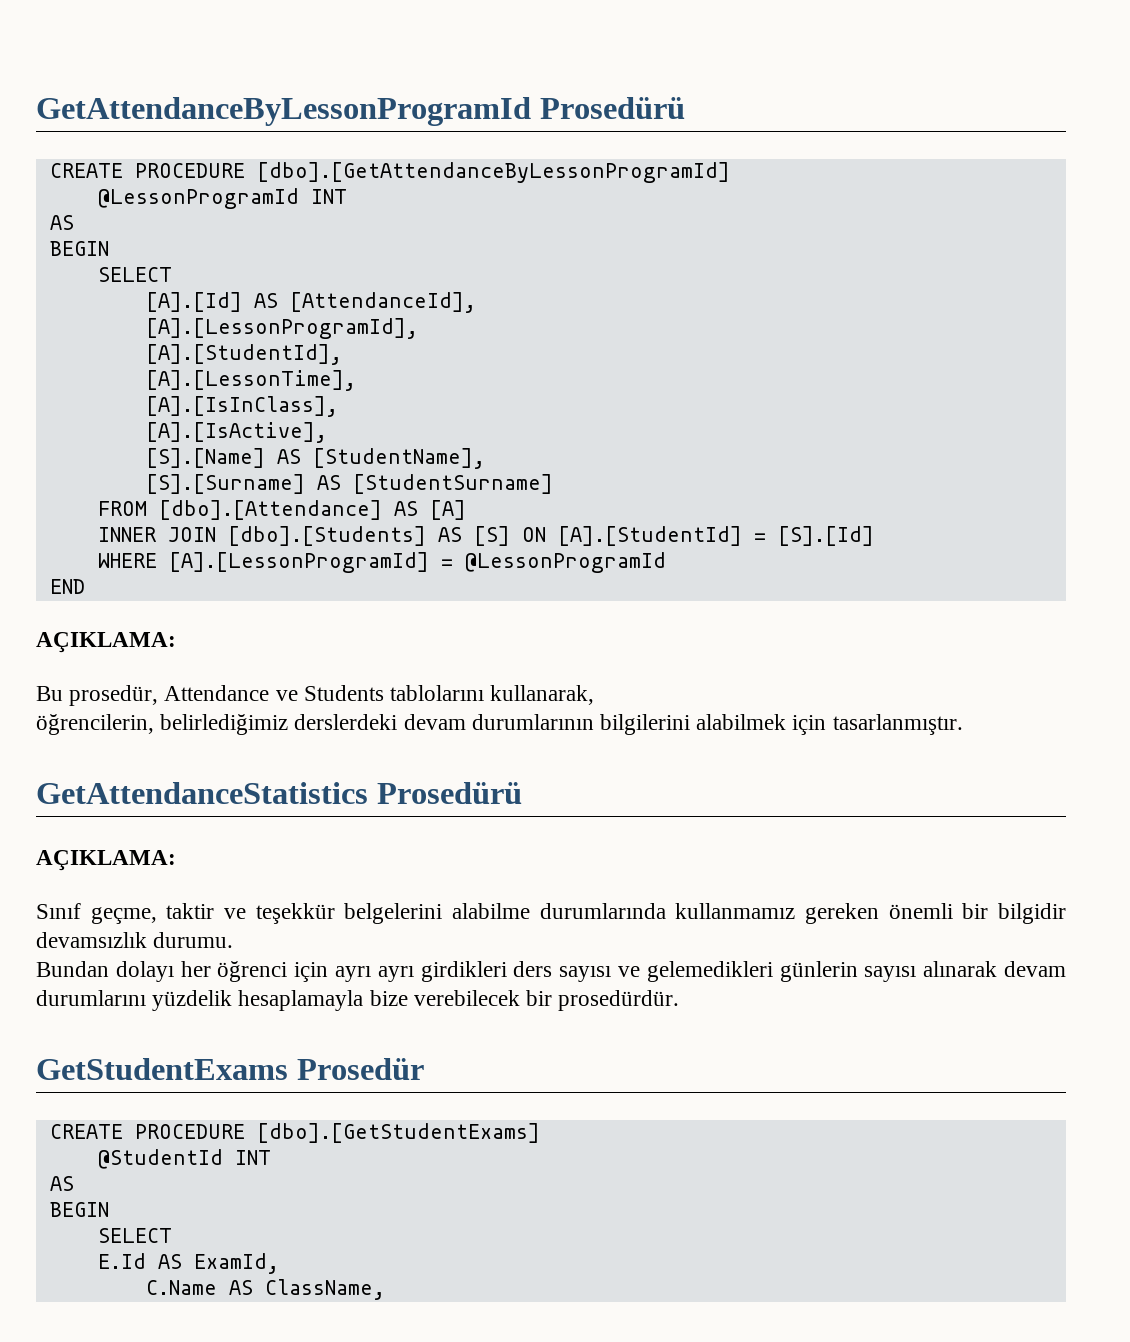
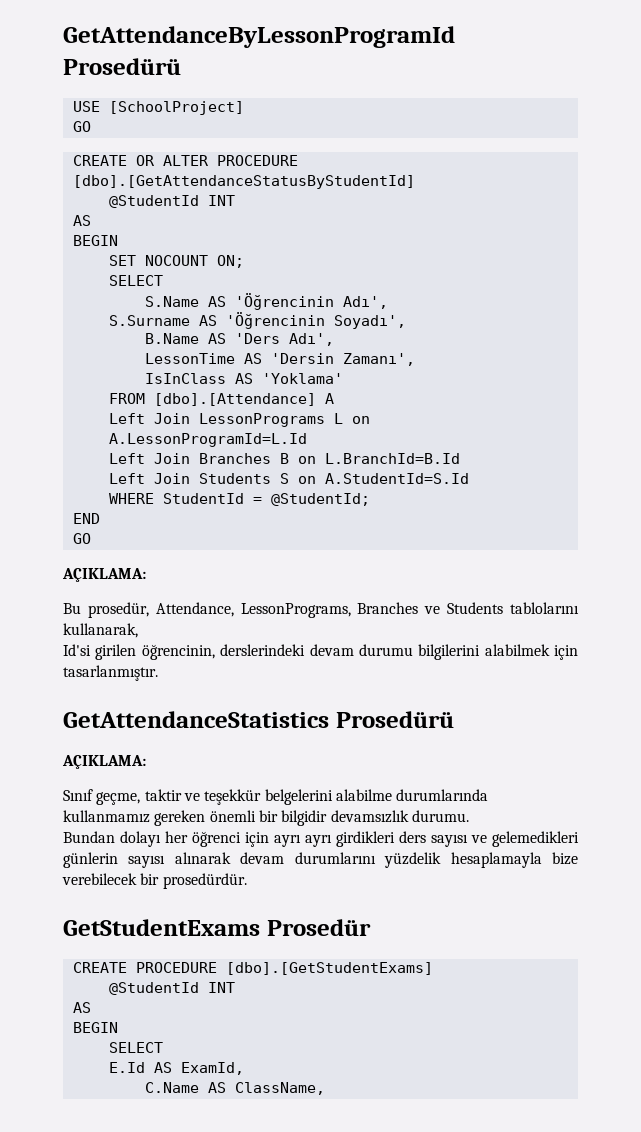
- CREATE PROCEDURE [dbo].[GetAttendanceByLessonProgramId]
- @LessonProgramId INT
+ USE [SchoolProject]
+ GO
+ CREATE OR ALTER PROCEDURE [dbo].[GetAttendanceStatusByStudentId]
+ @StudentId INT
  AS
  BEGIN
+ SET NOCOUNT ON;
  SELECT
- [A].[Id] AS [AttendanceId],
- [A].[LessonProgramId],
- [A].[StudentId],
- [A].[LessonTime],
- [A].[IsInClass],
- [A].[IsActive],
- [S].[Name] AS [StudentName],
- [S].[Surname] AS [StudentSurname]
- FROM [dbo].[Attendance] AS [A]
- INNER JOIN [dbo].[Students] AS [S] ON [A].[StudentId] = [S].[Id]
- WHERE [A].[LessonProgramId] = @LessonProgramId
+ S.Name AS 'Öğrencinin Adı',
+ S.Surname AS 'Öğrencinin Soyadı',
+ B.Name AS 'Ders Adı',
+ LessonTime AS 'Dersin Zamanı',
+ IsInClass AS 'Yoklama'
+ FROM [dbo].[Attendance] A
+ Left Join LessonPrograms L on A.LessonProgramId=L.Id
+ Left Join Branches B on L.BranchId=B.Id
+ Left Join Students S on A.StudentId=S.Id
+ WHERE StudentId = @StudentId;
  END
+ GO
- Bu prosedür, Attendance ve Students tablolarını kullanarak,
+ Bu prosedür, Attendance, LessonPrograms, Branches ve Students tablolarını kullanarak,
- öğrencilerin, belirlediğimiz derslerdeki devam durumlarının bilgilerini alabilmek için tasarlanmıştır.
+ Id'si girilen öğrencinin, derslerindeki devam durumu bilgilerini alabilmek için tasarlanmıştır.

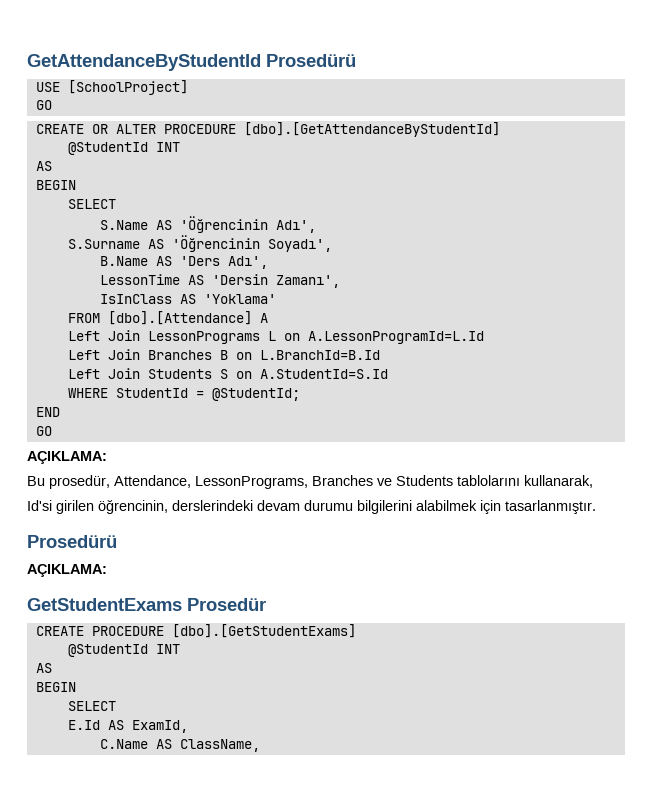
- GetAttendanceByLessonProgramId Prosedürü
+ GetAttendanceByStudentId Prosedürü
- CREATE OR ALTER PROCEDURE [dbo].[GetAttendanceStatusByStudentId]
+ CREATE OR ALTER PROCEDURE [dbo].[GetAttendanceByStudentId]
  @StudentId INT
  AS
  BEGIN
- SET NOCOUNT ON;
  Id'si girilen öğrencinin, derslerindeki devam durumu bilgilerini alabilmek için tasarlanmıştır.
- GetAttendanceStatistics Prosedürü
+ Prosedürü
- Sınıf geçme, taktir ve teşekkür belgelerini alabilme durumlarında kullanmamız gereken önemli bir bilgidir devamsızlık durumu.
- Bundan dolayı her öğrenci için ayrı ayrı girdikleri ders sayısı ve gelemedikleri günlerin sayısı alınarak devam durumlarını yüzdelik hesaplamayla bize verebilecek bir prosedürdür.

